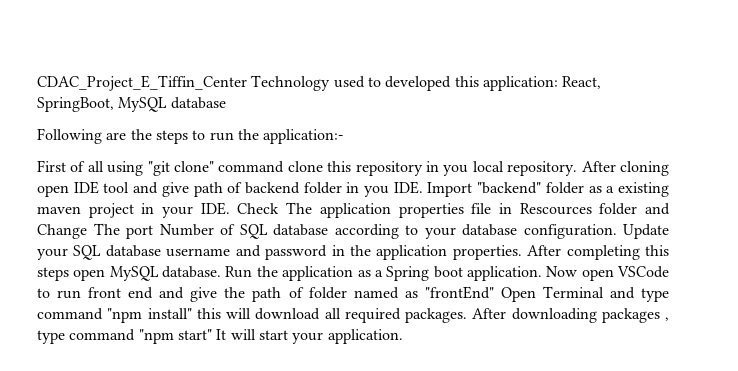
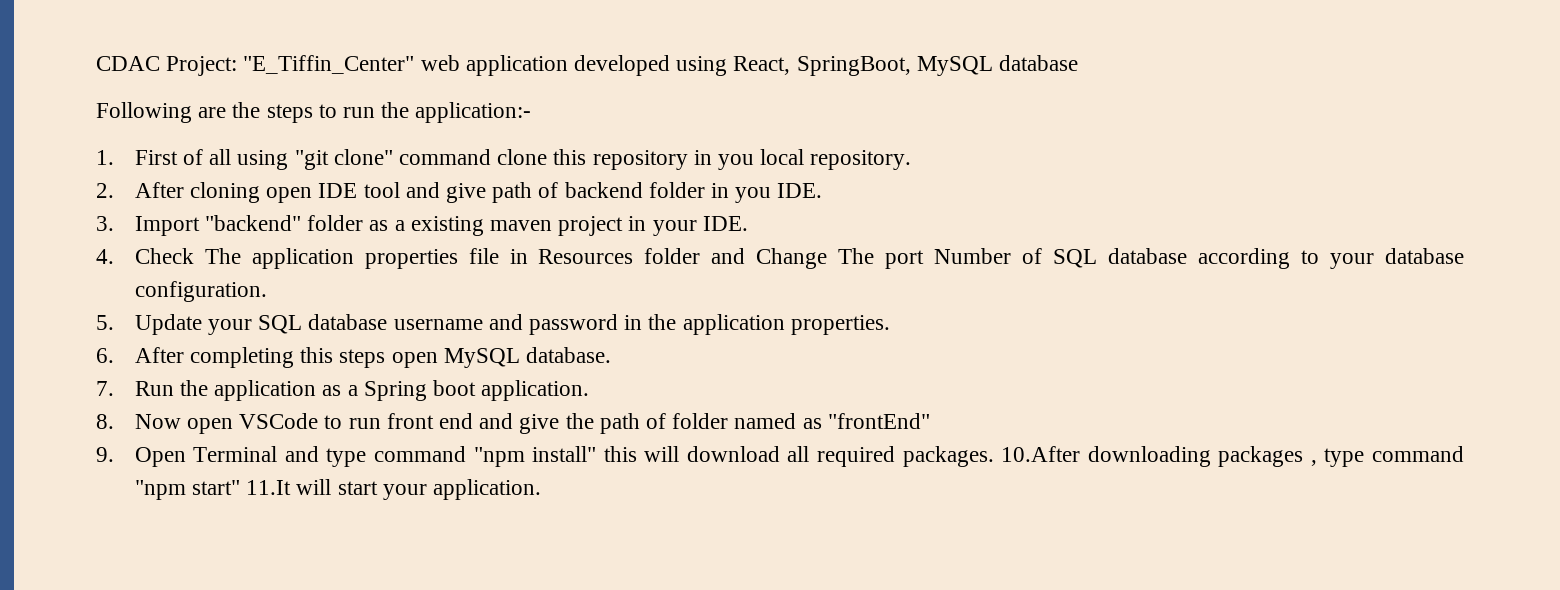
- CDAC_Project_E_Tiffin_Center Technology used to developed this application: React, SpringBoot, MySQL database
+ CDAC Project: "E_Tiffin_Center" web application developed using React, SpringBoot, MySQL database
- First of all using "git clone" command clone this repository in you local repository. After cloning open IDE tool and give path of backend folder in you IDE. Import "backend" folder as a existing maven project in your IDE. Check The application properties file in Rescources folder and Change The port Number of SQL database according to your database configuration. Update your SQL database username and password in the application properties. After completing this steps open MySQL database. Run the application as a Spring boot application. Now open VSCode to run front end and give the path of folder named as "frontEnd" Open Terminal and type command "npm install" this will download all required packages.
+ 1. First of all using "git clone" command clone this repository in you local repository.
+ 2. After cloning open IDE tool and give path of backend folder in you IDE.
+ 3. Import "backend" folder as a existing maven project in your IDE.
+ 4. Check The application properties file in Resources folder and Change The port Number of SQL database according to your database configuration.
+ 5. Update your SQL database username and password in the application properties.
+ 6. After completing this steps open MySQL database.
+ 7. Run the application as a Spring boot application.
+ 8. Now open VSCode to run front end and give the path of folder named as "frontEnd"
+ 9. Open Terminal and type command "npm install" this will download all required packages.
- After downloading packages , type command "npm start" It will start your application.
+ 10.After downloading packages , type command "npm start" 11.It will start your application.

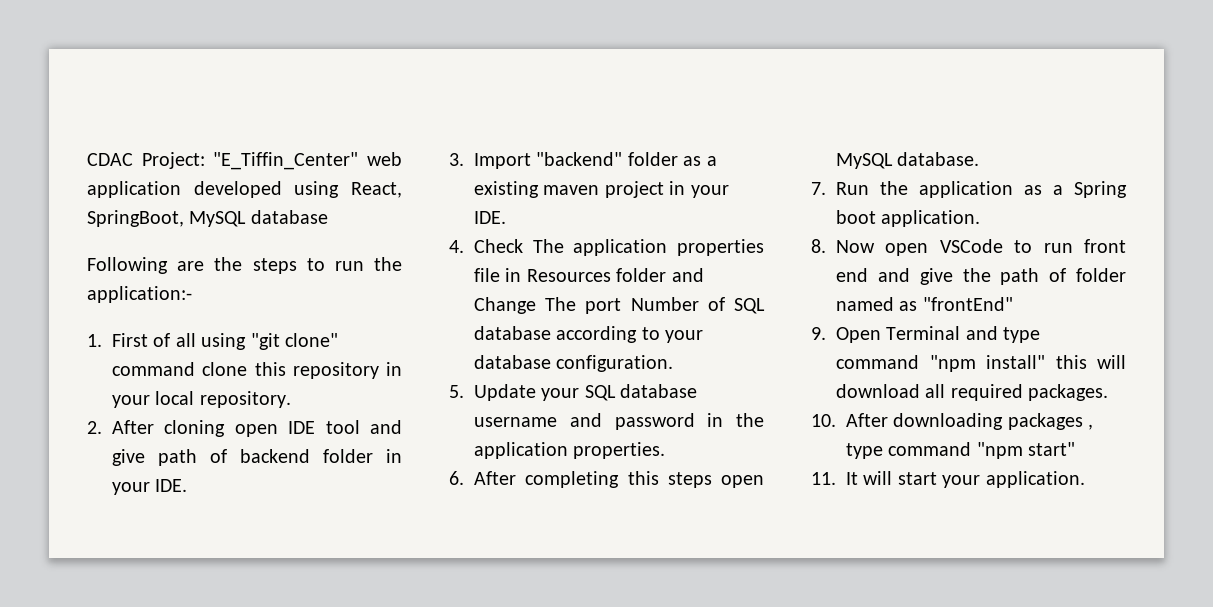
- 1. First of all using "git clone" command clone this repository in you local repository.
+ 1. First of all using "git clone" command clone this repository in your local repository.
- 2. After cloning open IDE tool and give path of backend folder in you IDE.
+ 2. After cloning open IDE tool and give path of backend folder in your IDE.
- 9. Open Terminal and type command "npm install" this will download all required packages. 10.After downloading packages , type command "npm start" 11.It will start your application.
+ 9. Open Terminal and type command "npm install" this will download all required packages.
+ 10. After downloading packages , type command "npm start"
+ 11. It will start your application.

